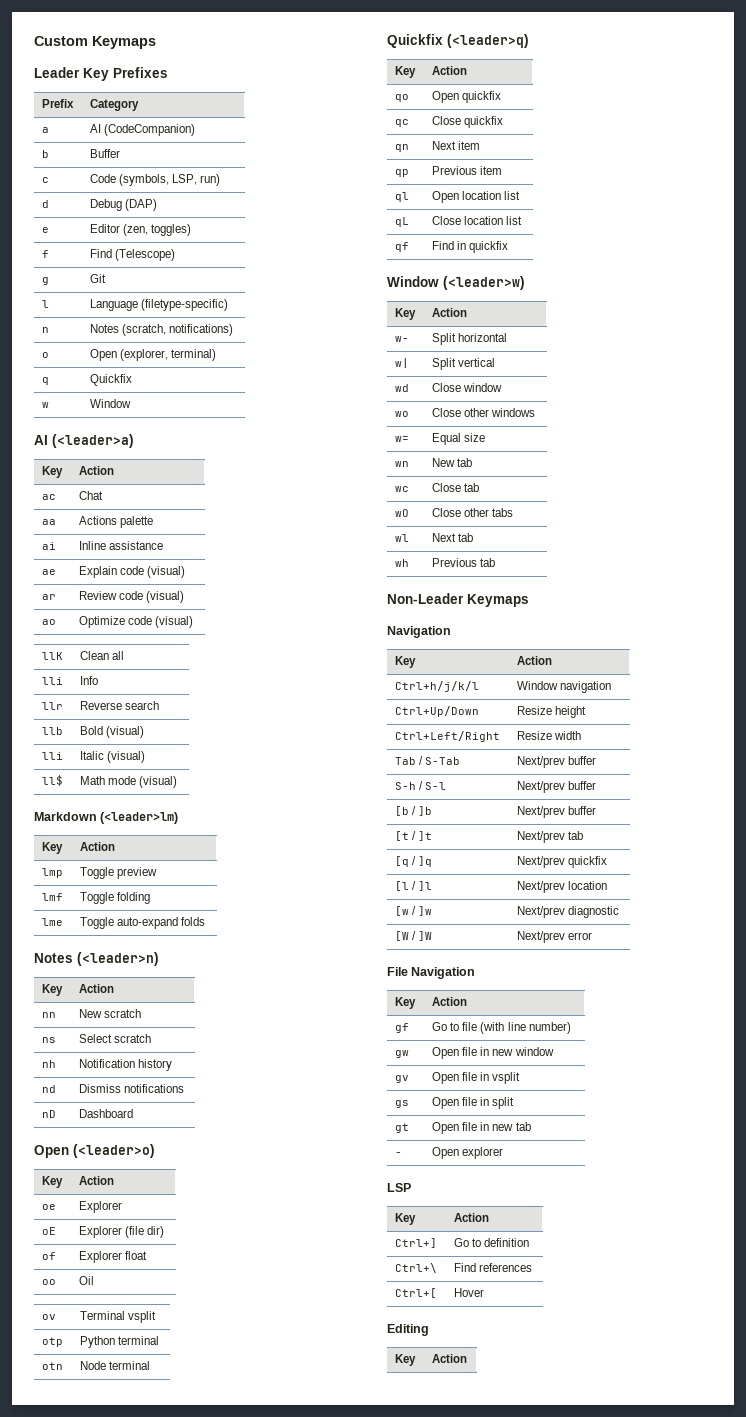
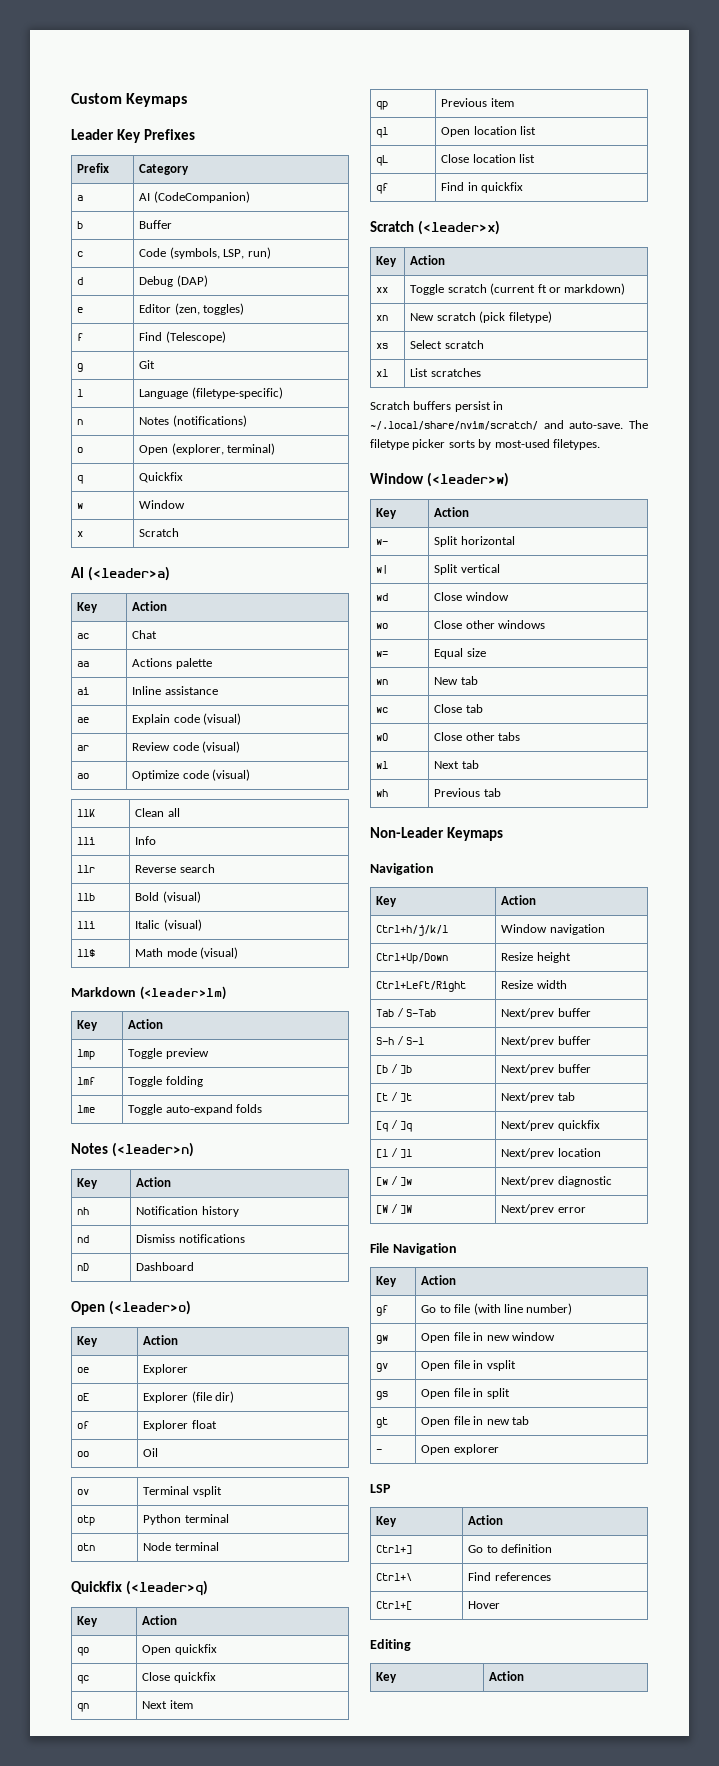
- n | Notes (scratch, notifications)
+ n | Notes (notifications)
+ x | Scratch
- nn | New scratch
- ns | Select scratch
+ Scratch (<leader>x)
+ Key | Action
+ xx | Toggle scratch (current ft or markdown)
+ xn | New scratch (pick filetype)
+ xs | Select scratch
+ xl | List scratches
+ Scratch buffers persist in ~/.local/share/nvim/scratch/ and auto-save. The filetype picker sorts by most-used filetypes.

